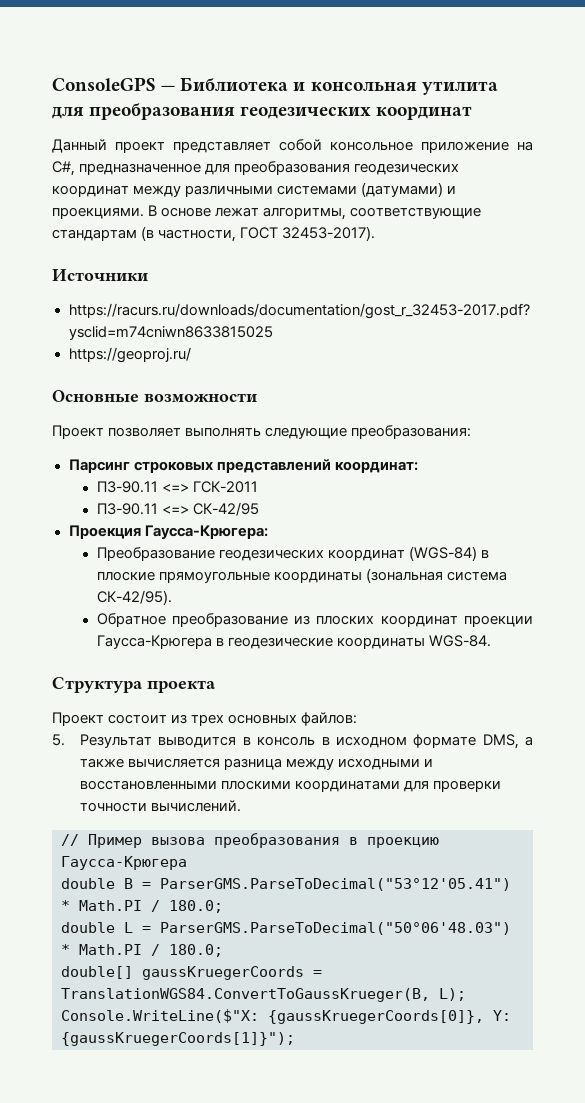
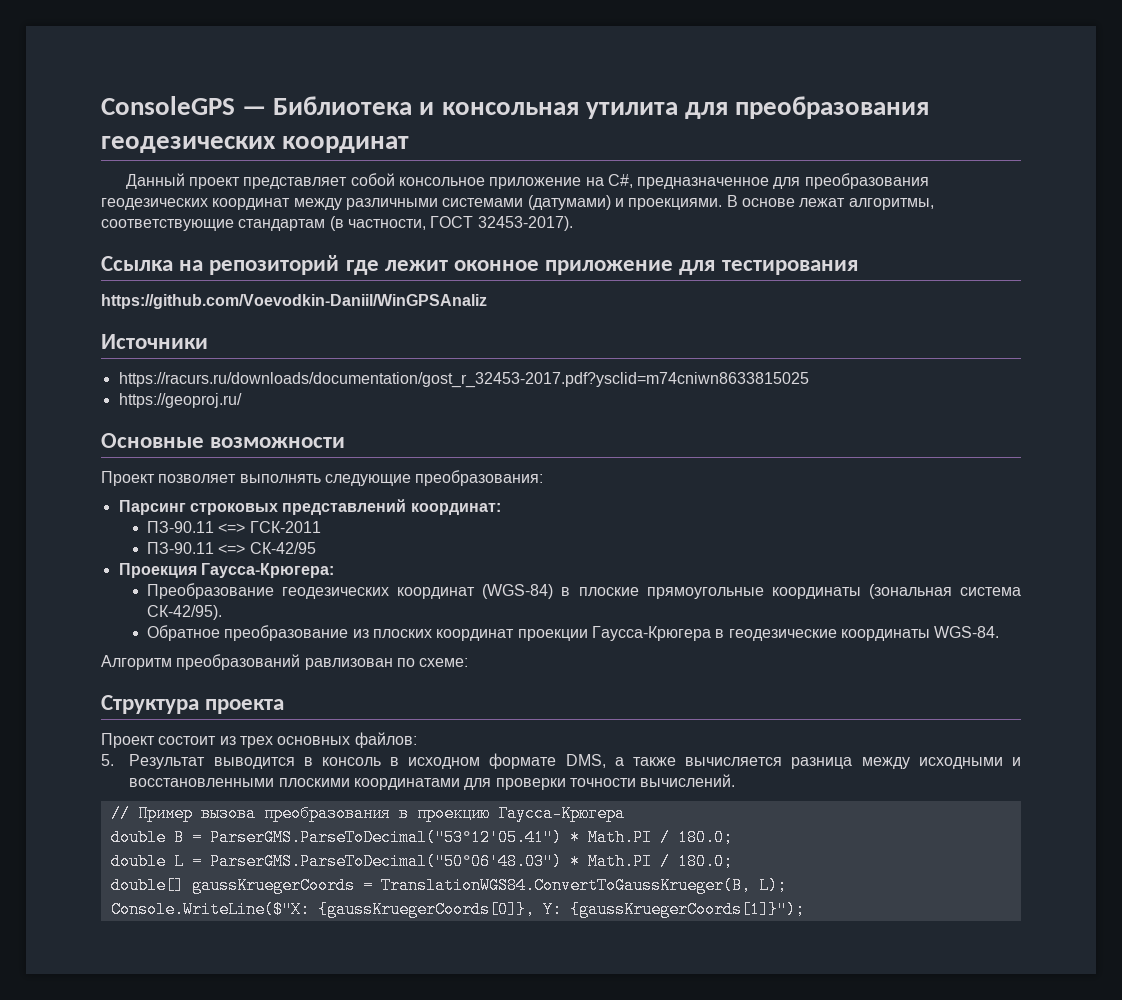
+ Ссылка на репозиторий где лежит оконное приложение для тестирования
+ https://github.com/Voevodkin-Daniil/WinGPSAnaliz
+ Алгоритм преобразований равлизован по схеме:

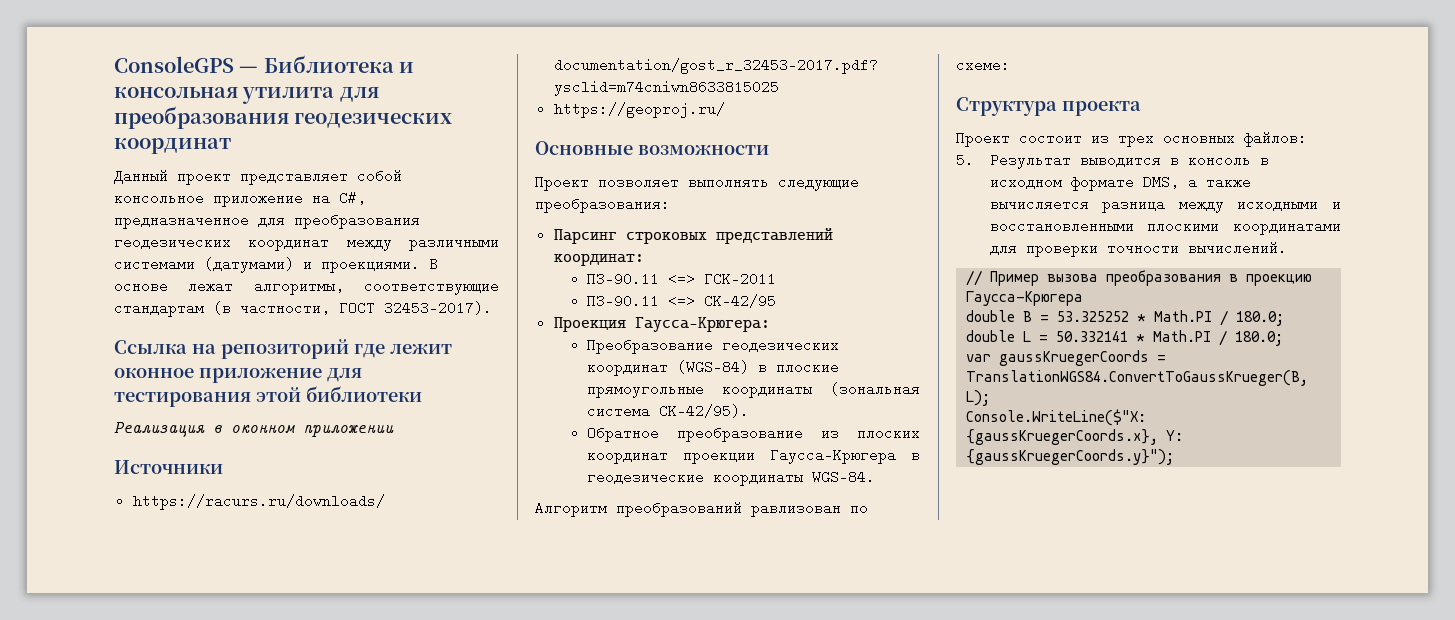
- Ссылка на репозиторий где лежит оконное приложение для тестирования
- https://github.com/Voevodkin-Daniil/WinGPSAnaliz
+ Ссылка на репозиторий где лежит оконное приложение для тестирования этой библиотеки
+ Реализация в оконном приложении
- double B = ParserGMS.ParseToDecimal("53°12'05.41") * Math.PI / 180.0;
+ double B = 53.325252 * Math.PI / 180.0;
- double L = ParserGMS.ParseToDecimal("50°06'48.03") * Math.PI / 180.0;
- double[] gaussKruegerCoords = TranslationWGS84.ConvertToGaussKrueger(B, L);
+ double L = 50.332141 * Math.PI / 180.0;
+ var gaussKruegerCoords = TranslationWGS84.ConvertToGaussKrueger(B, L);
- Console.WriteLine($"X: {gaussKruegerCoords[0]}, Y: {gaussKruegerCoords[1]}");
+ Console.WriteLine($"X: {gaussKruegerCoords.x}, Y: {gaussKruegerCoords.y}");

